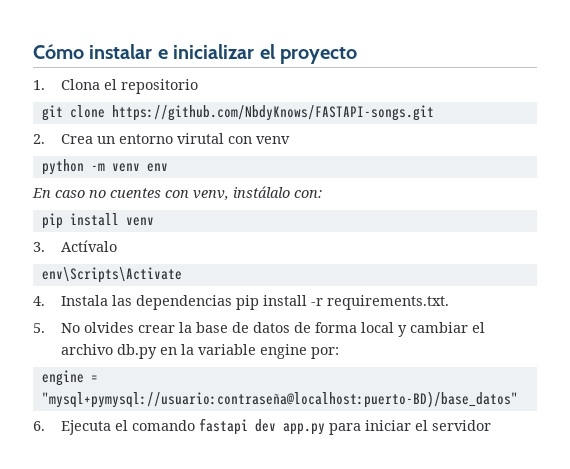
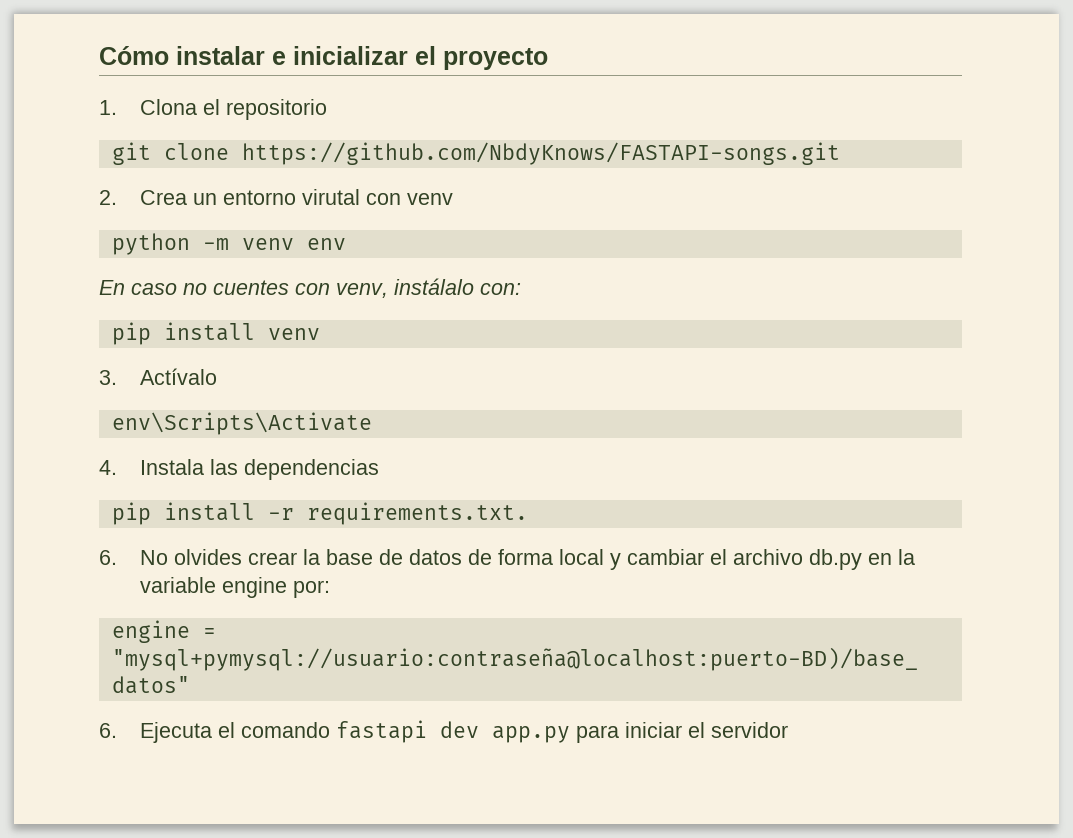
- 4. Instala las dependencias pip install -r requirements.txt.
+ 4. Instala las dependencias
+ pip install -r requirements.txt.
- 5. No olvides crear la base de datos de forma local y cambiar el archivo db.py en la variable engine por:
+ 6. No olvides crear la base de datos de forma local y cambiar el archivo db.py en la variable engine por:

